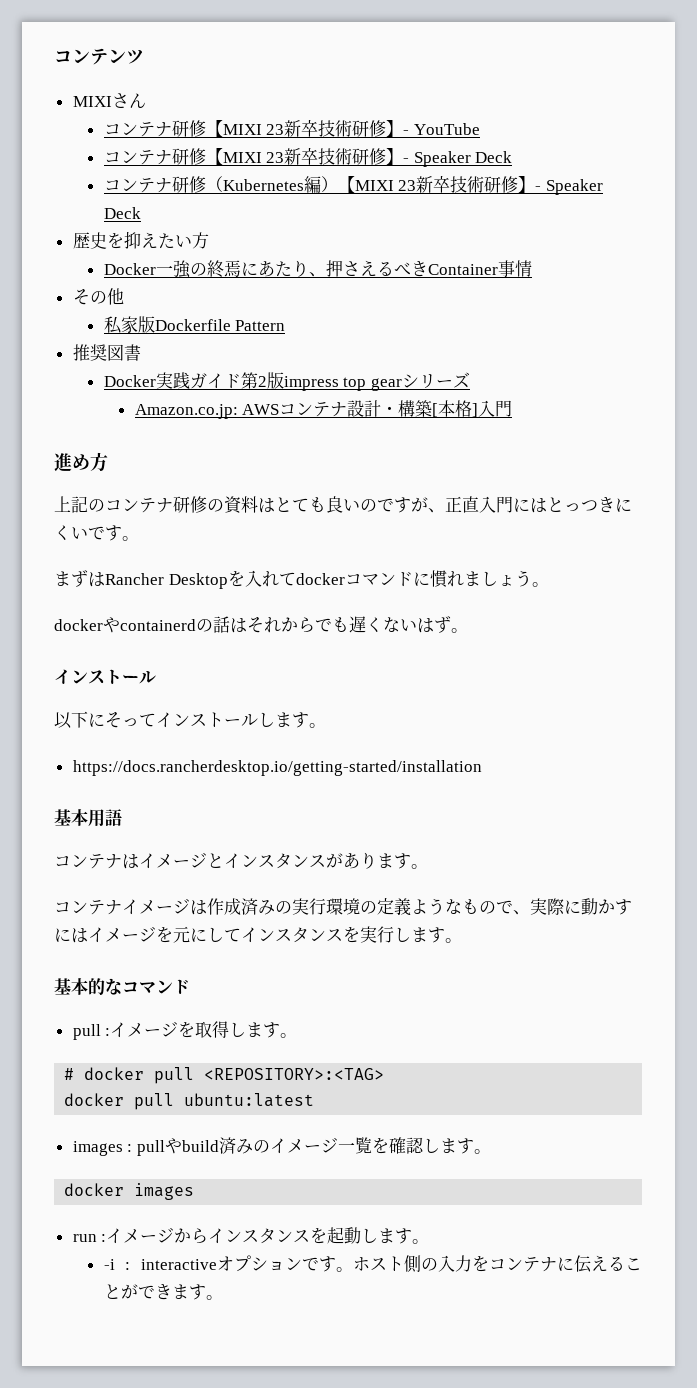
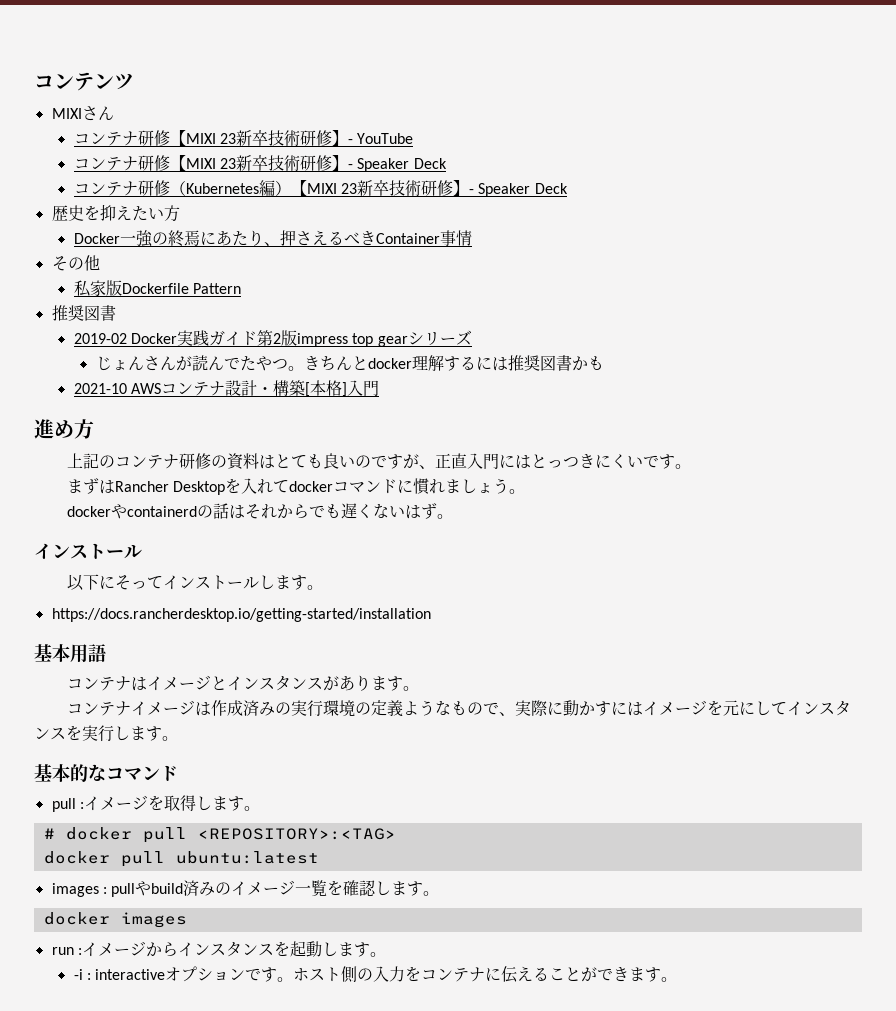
- Docker実践ガイド第2版impress top gearシリーズ
+ 2019-02 Docker実践ガイド第2版impress top gearシリーズ
- Amazon.co.jp: AWSコンテナ設計・構築[本格]入門
+ じょんさんが読んでたやつ。きちんとdocker理解するには推奨図書かも
+ 2021-10 AWSコンテナ設計・構築[本格]入門

